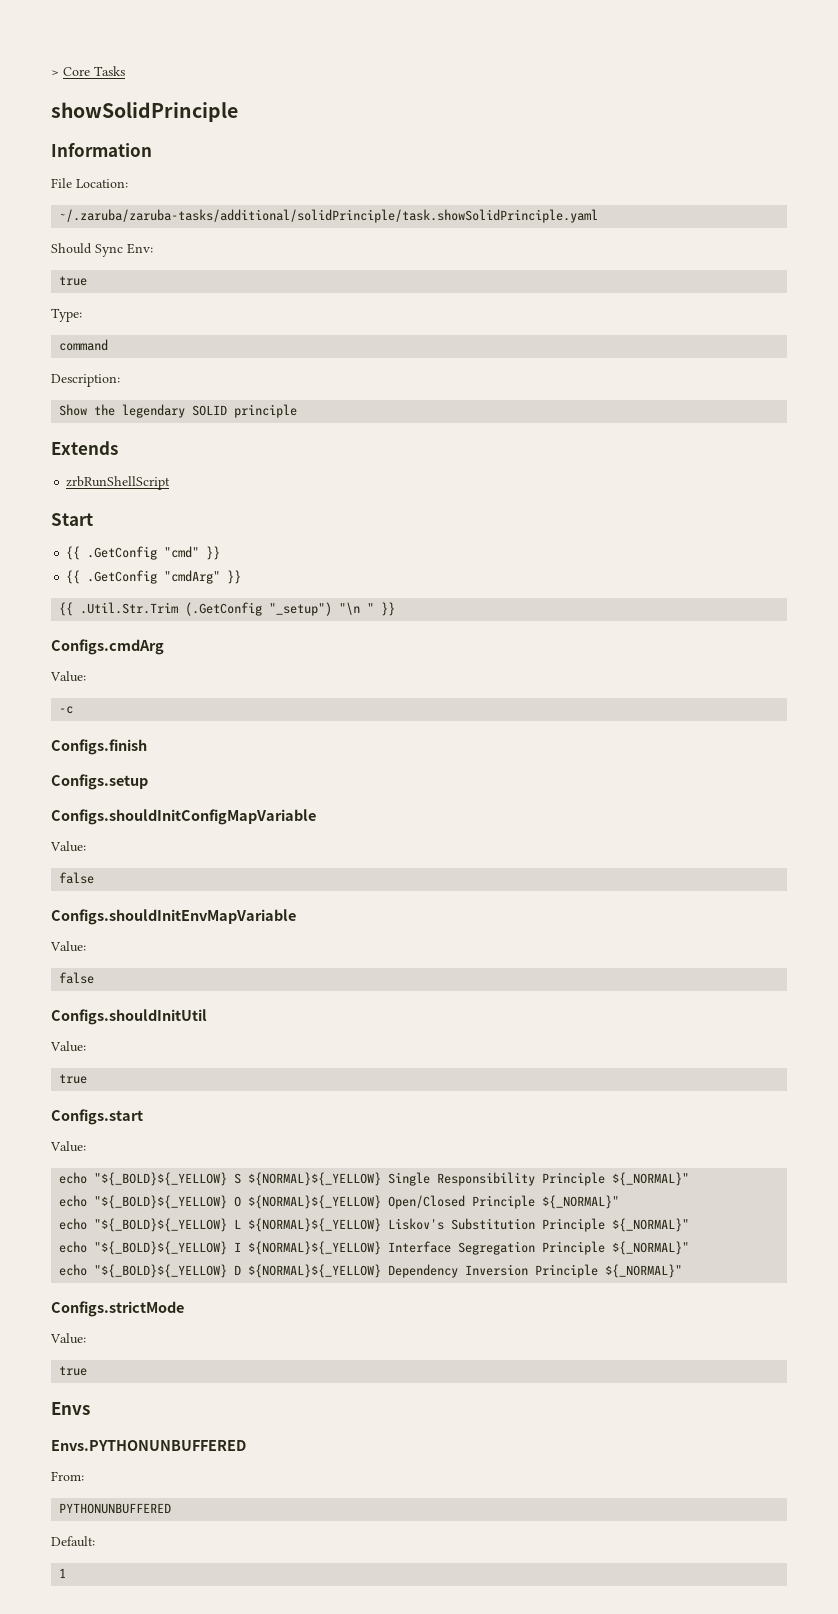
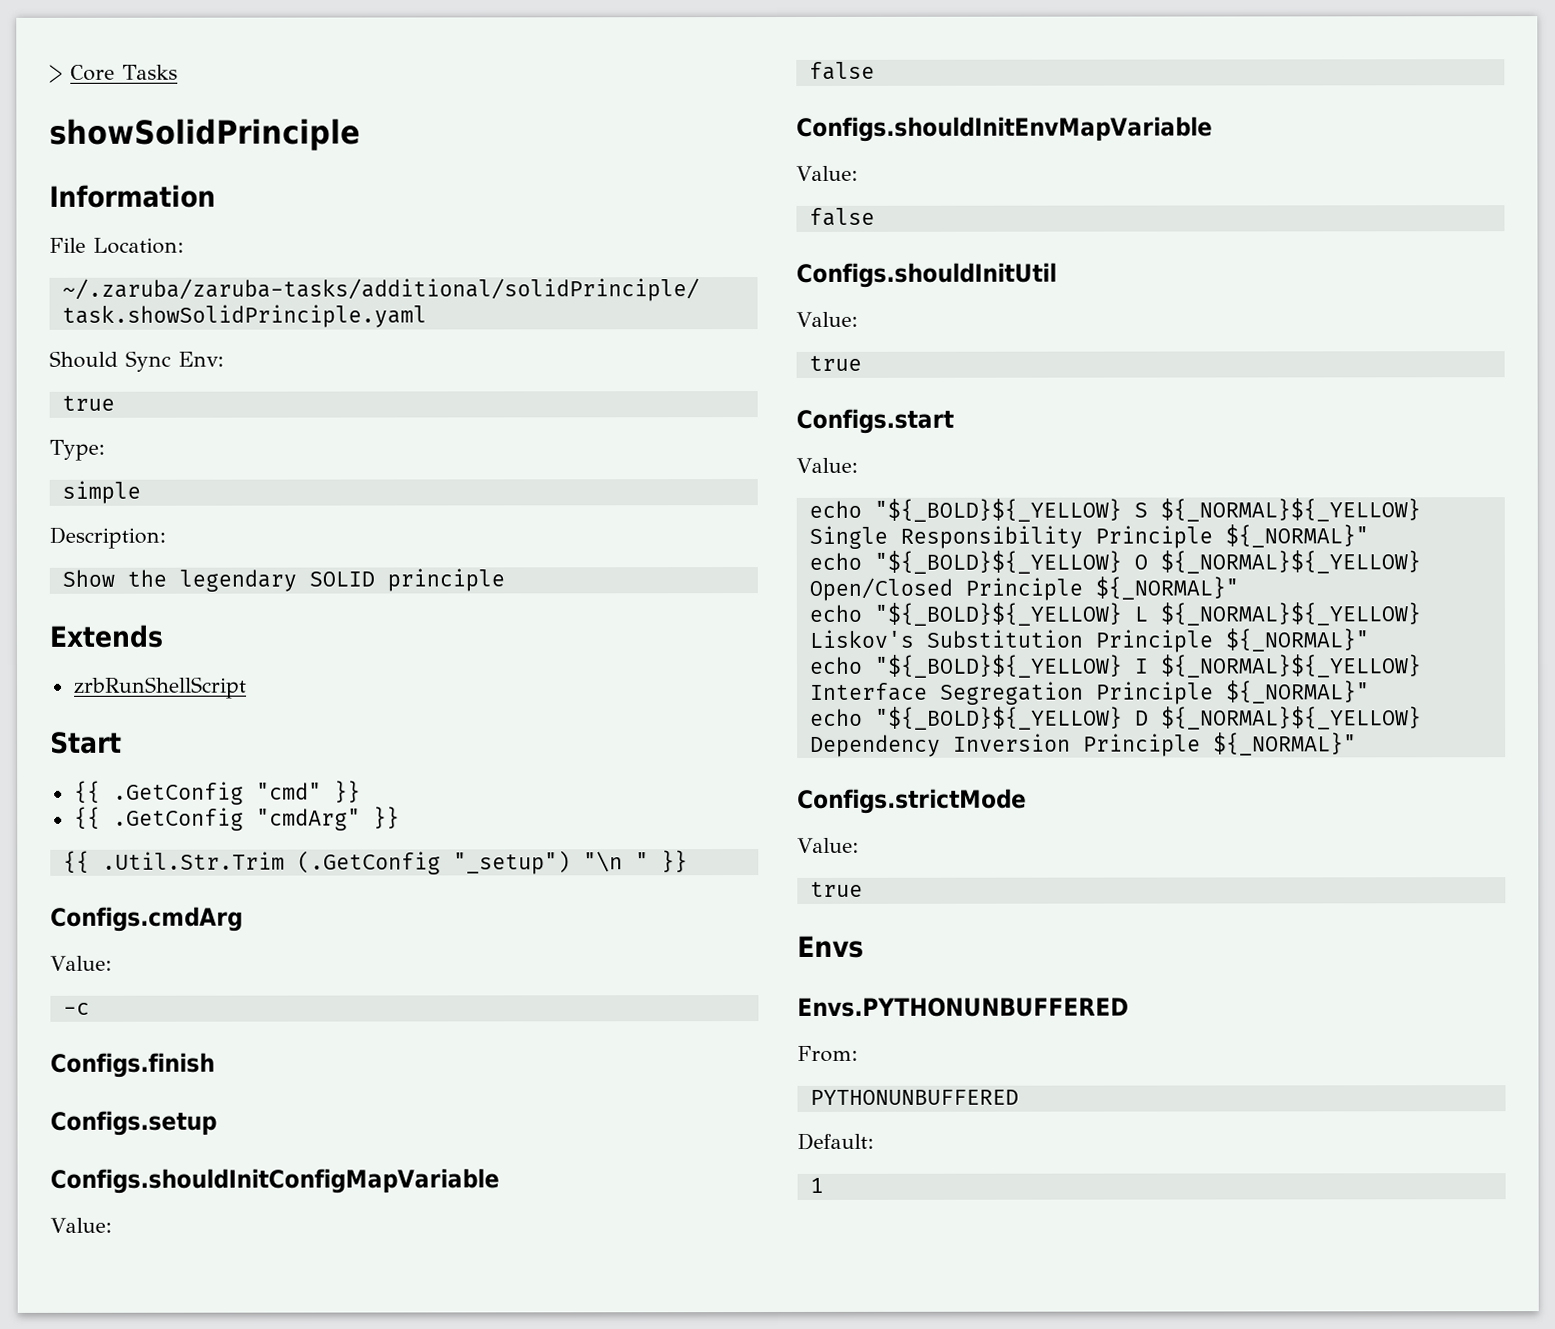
- command
+ simple
- echo "${_BOLD}${_YELLOW} S ${NORMAL}${_YELLOW} Single Responsibility Principle ${_NORMAL}"
+ echo "${_BOLD}${_YELLOW} S ${_NORMAL}${_YELLOW} Single Responsibility Principle ${_NORMAL}"
- echo "${_BOLD}${_YELLOW} O ${NORMAL}${_YELLOW} Open/Closed Principle ${_NORMAL}"
+ echo "${_BOLD}${_YELLOW} O ${_NORMAL}${_YELLOW} Open/Closed Principle ${_NORMAL}"
- echo "${_BOLD}${_YELLOW} L ${NORMAL}${_YELLOW} Liskov's Substitution Principle ${_NORMAL}"
+ echo "${_BOLD}${_YELLOW} L ${_NORMAL}${_YELLOW} Liskov's Substitution Principle ${_NORMAL}"
- echo "${_BOLD}${_YELLOW} I ${NORMAL}${_YELLOW} Interface Segregation Principle ${_NORMAL}"
+ echo "${_BOLD}${_YELLOW} I ${_NORMAL}${_YELLOW} Interface Segregation Principle ${_NORMAL}"
- echo "${_BOLD}${_YELLOW} D ${NORMAL}${_YELLOW} Dependency Inversion Principle ${_NORMAL}"
+ echo "${_BOLD}${_YELLOW} D ${_NORMAL}${_YELLOW} Dependency Inversion Principle ${_NORMAL}"

